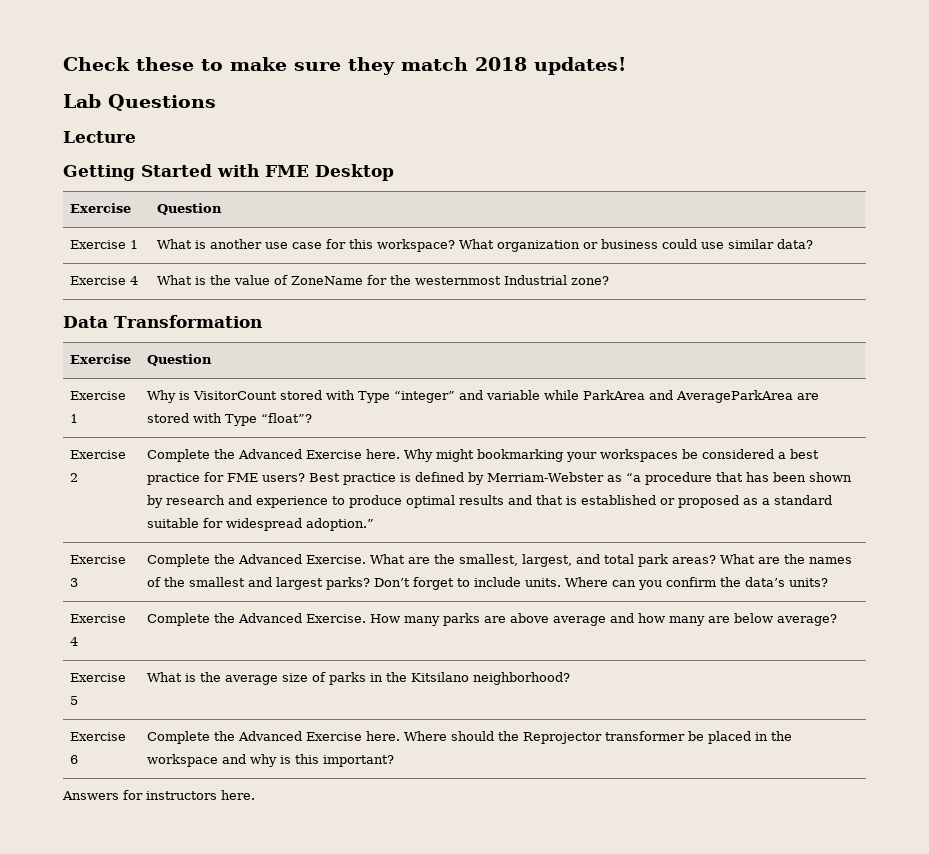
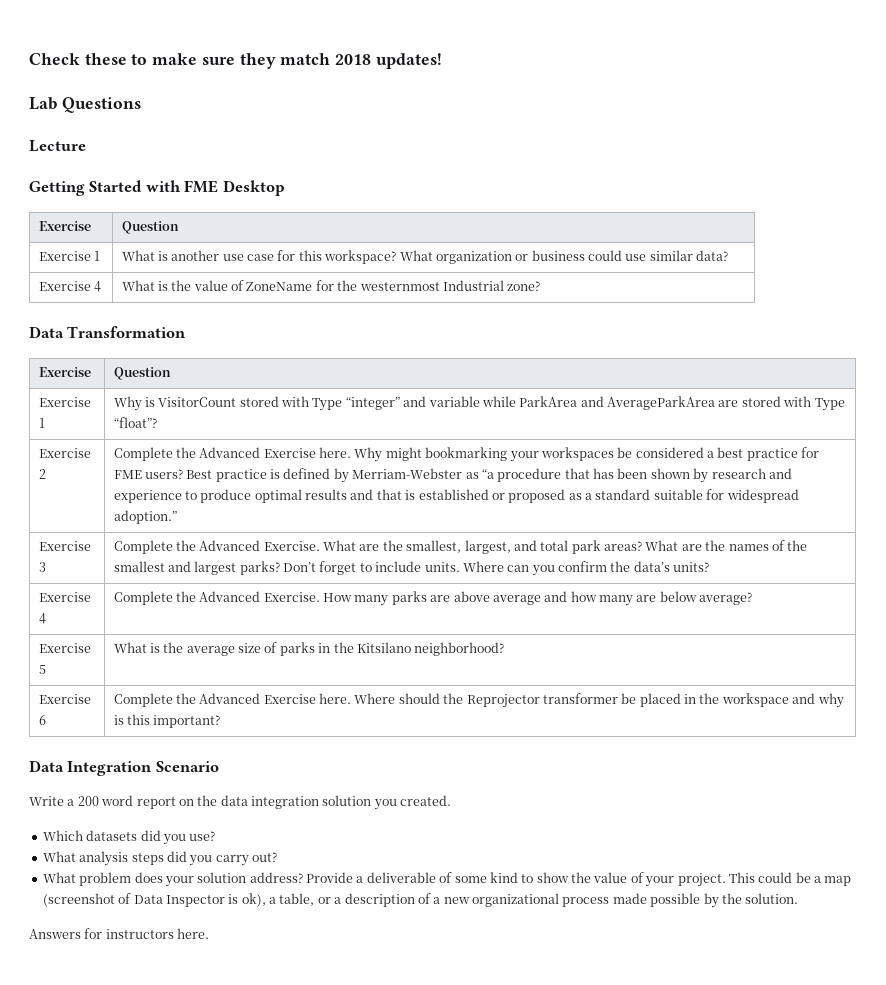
+ Data Integration Scenario
+ Write a 200 word report on the data integration solution you created.
+ Which datasets did you use?
+ What analysis steps did you carry out?
+ What problem does your solution address? Provide a deliverable of some kind to show the value of your project. This could be a map (screenshot of Data Inspector is ok), a table, or a description of a new organizational process made possible by the solution.

